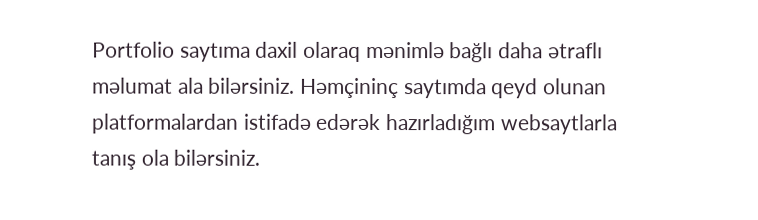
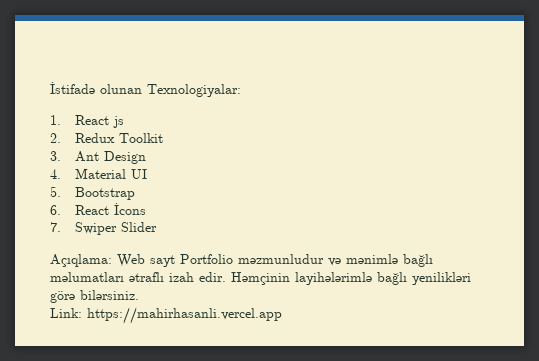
- Portfolio saytıma daxil olaraq mənimlə bağlı daha ətraflı məlumat ala bilərsiniz. Həmçininç saytımda qeyd olunan platformalardan istifadə edərək hazırladığım websaytlarla tanış ola bilərsiniz.
+ İstifadə olunan Texnologiyalar:
+ 1. React js
+ 2. Redux Toolkit
+ 3. Ant Design
+ 4. Material UI
+ 5. Bootstrap
+ 6. React İcons
+ 7. Swiper Slider
+ Açıqlama: Web sayt Portfolio məzmunludur və mənimlə bağlı məlumatları ətraflı izah edir. Həmçinin layihələrimlə bağlı yenilikləri görə bilərsiniz.
+ Link: https://mahirhasanli.vercel.app

